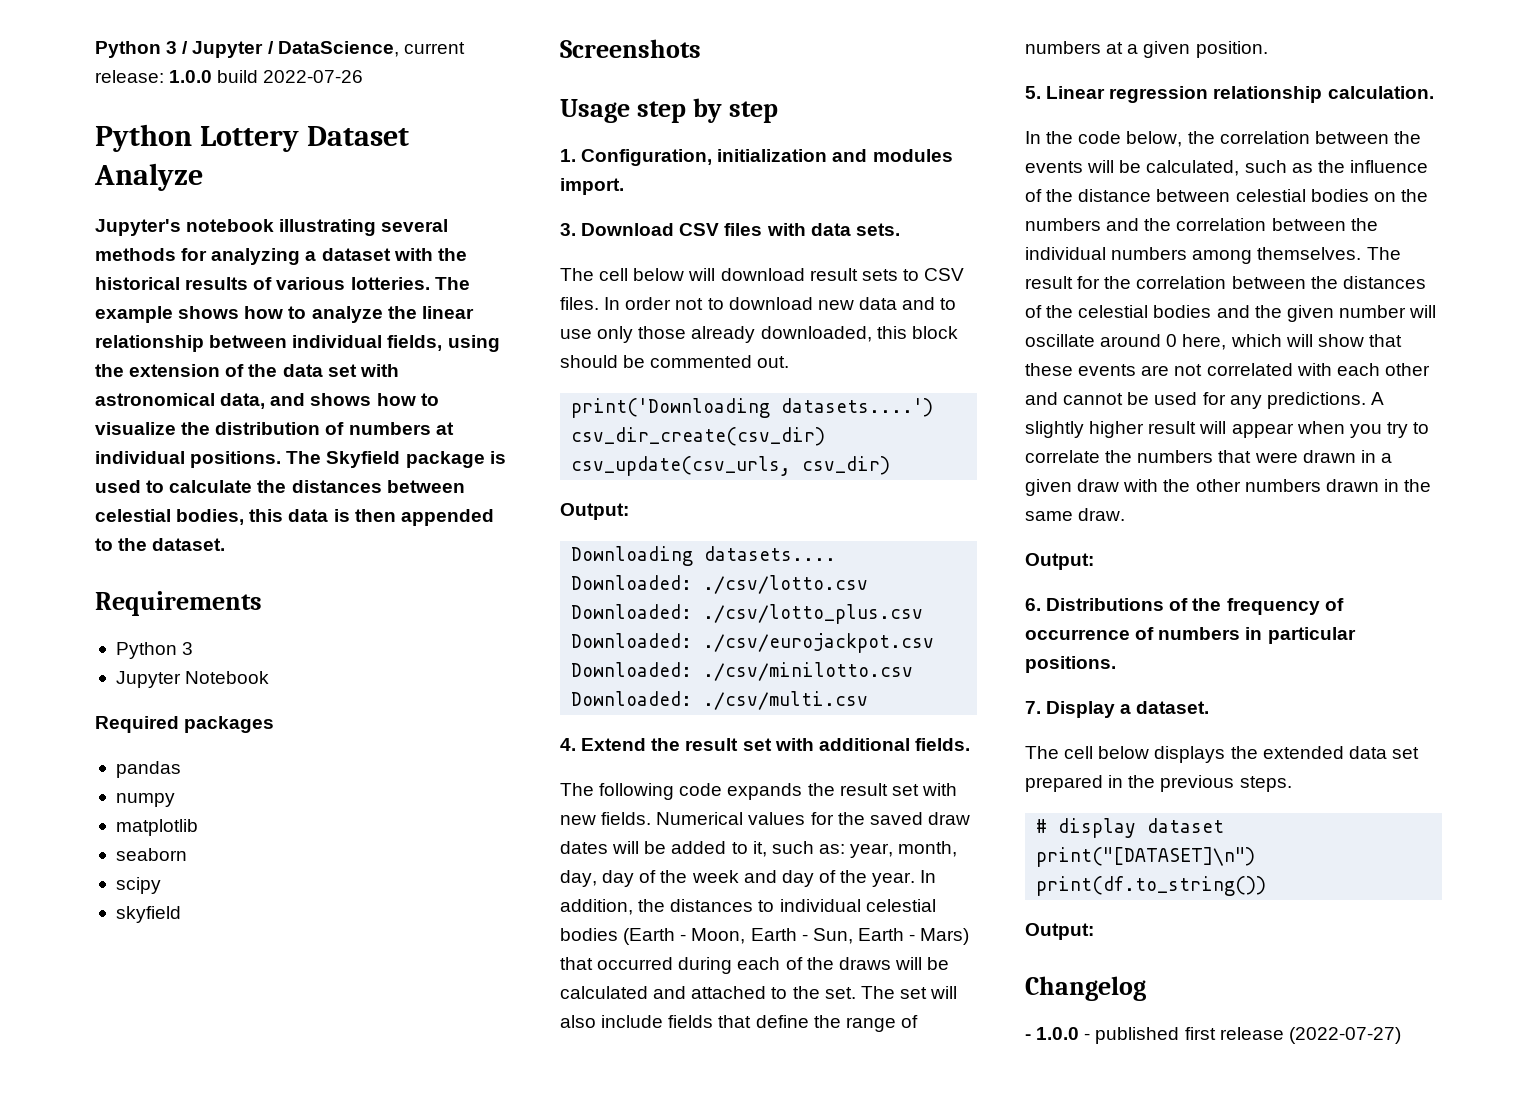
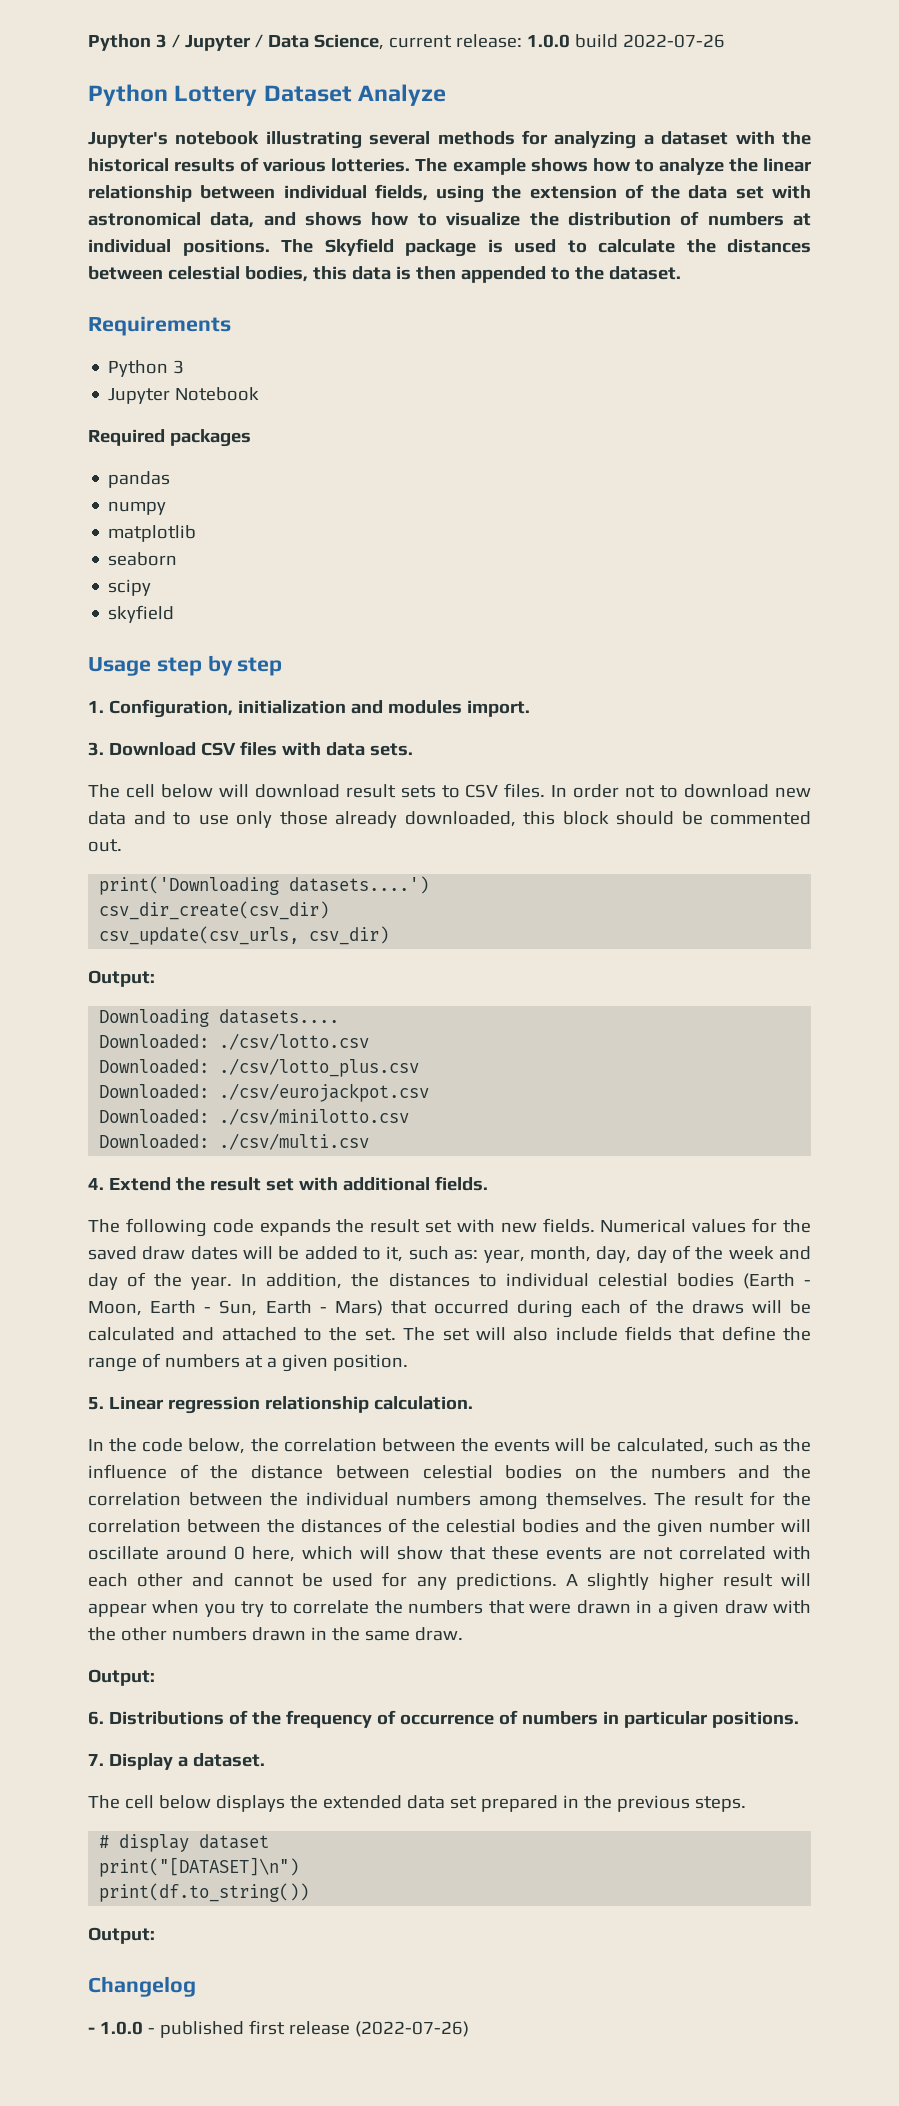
- Python 3 / Jupyter / DataScience, current release: 1.0.0 build 2022-07-26
+ Python 3 / Jupyter / Data Science, current release: 1.0.0 build 2022-07-26
- Screenshots
- - 1.0.0 - published first release (2022-07-27)
+ - 1.0.0 - published first release (2022-07-26)

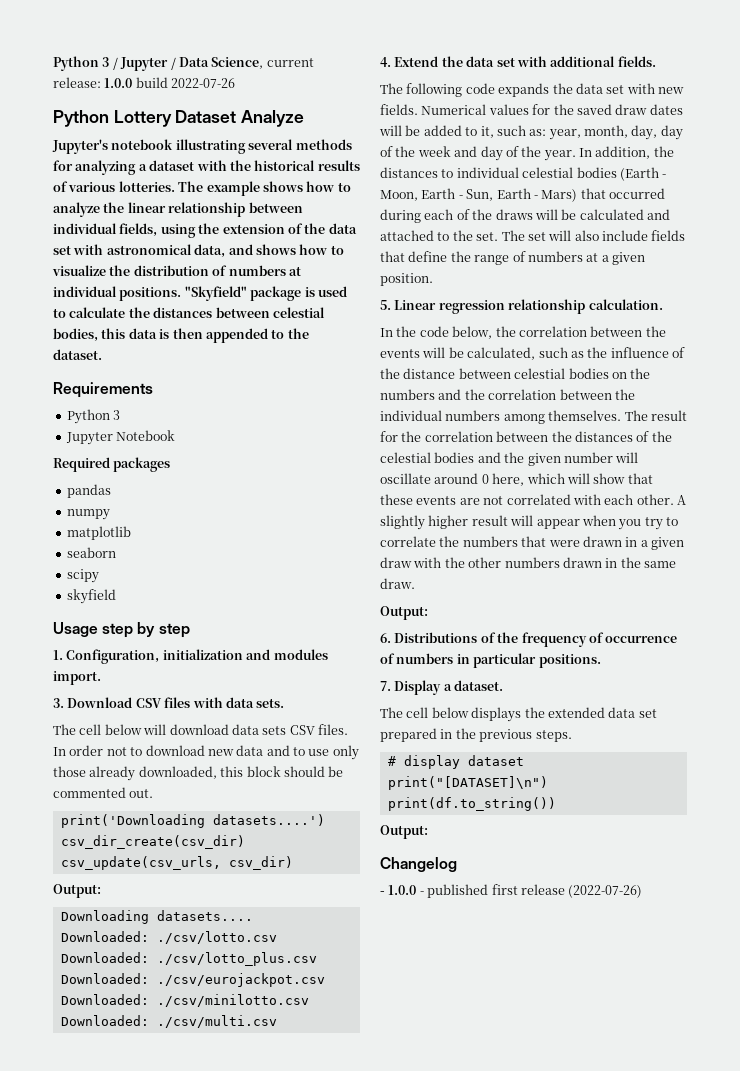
- The Skyfield package is used to calculate the distances between celestial bodies, this data is then appended to the dataset.
+ "Skyfield" package is used to calculate the distances between celestial bodies, this data is then appended to the dataset.
- The cell below will download result sets to CSV files.
+ The cell below will download data sets CSV files.
- 4. Extend the result set with additional fields.
+ 4. Extend the data set with additional fields.
- The following code expands the result set with new fields.
+ The following code expands the data set with new fields.
- The result for the correlation between the distances of the celestial bodies and the given number will oscillate around 0 here, which will show that these events are not correlated with each other and cannot be used for any predictions.
+ The result for the correlation between the distances of the celestial bodies and the given number will oscillate around 0 here, which will show that these events are not correlated with each other.

